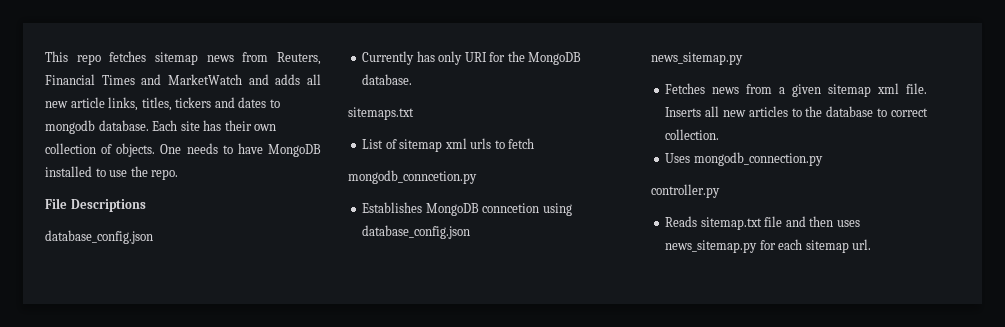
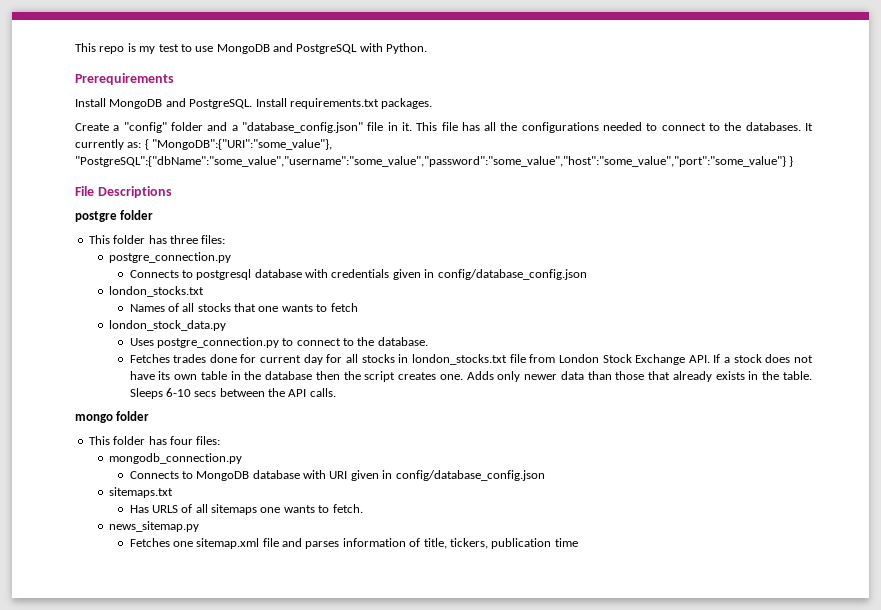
- This repo fetches sitemap news from Reuters, Financial Times and MarketWatch and adds all new article links, titles, tickers and dates to mongodb database. Each site has their own collection of objects. One needs to have MongoDB installed to use the repo.
+ This repo is my test to use MongoDB and PostgreSQL with Python.
+ Prerequirements
+ Install MongoDB and PostgreSQL. Install requirements.txt packages.
+ Create a "config" folder and a "database_config.json" file in it. This file has all the configurations needed to connect to the databases. It currently as: { "MongoDB":{"URI":"some_value"}, "PostgreSQL":{"dbName":"some_value","username":"some_value","password":"some_value","host":"some_value","port":"some_value"} }
  File Descriptions
- database_config.json
- Currently has only URI for the MongoDB database.
+ postgre folder
+ This folder has three files:
+ postgre_connection.py
+ Connects to postgresql database with credentials given in config/database_config.json
+ london_stocks.txt
+ Names of all stocks that one wants to fetch
+ london_stock_data.py
+ Uses postgre_connection.py to connect to the database.
+ Fetches trades done for current day for all stocks in london_stocks.txt file from London Stock Exchange API. If a stock does not have its own table in the database then the script creates one. Adds only newer data than those that already exists in the table. Sleeps 6-10 secs between the API calls.
+ mongo folder
+ This folder has four files:
+ mongodb_connection.py
+ Connects to MongoDB database with URI given in config/database_config.json
  sitemaps.txt
- List of sitemap xml urls to fetch
- mongodb_conncetion.py
- Establishes MongoDB conncetion using database_config.json
+ Has URLS of all sitemaps one wants to fetch.
  news_sitemap.py
- Fetches news from a given sitemap xml file. Inserts all new articles to the database to correct collection.
- Uses mongodb_connection.py
- controller.py
- Reads sitemap.txt file and then uses news_sitemap.py for each sitemap url.
+ Fetches one sitemap.xml file and parses information of title, tickers, publication time

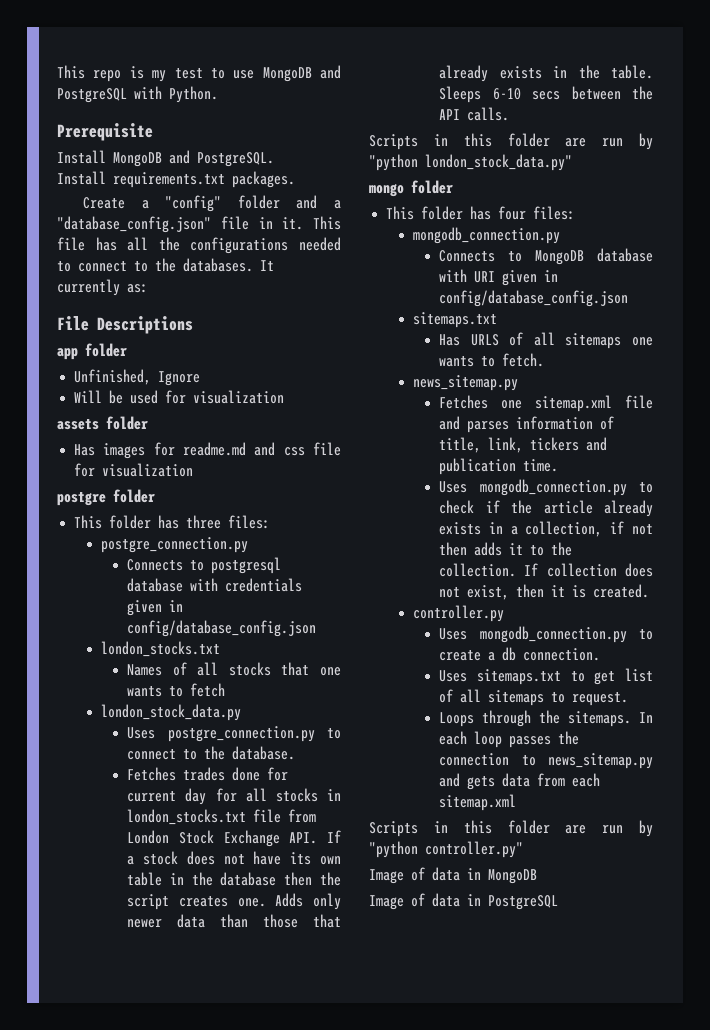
- Prerequirements
+ Prerequisite
- Install MongoDB and PostgreSQL. Install requirements.txt packages.
+ Install MongoDB and PostgreSQL.
+ Install requirements.txt packages.
- It currently as: { "MongoDB":{"URI":"some_value"}, "PostgreSQL":{"dbName":"some_value","username":"some_value","password":"some_value","host":"some_value","port":"some_value"} }
+ It currently as:
  File Descriptions
+ app folder
+ Unfinished, Ignore
+ Will be used for visualization
+ assets folder
+ Has images for readme.md and css file for visualization
+ Scripts in this folder are run by "python london_stock_data.py"
- Fetches one sitemap.xml file and parses information of title, tickers, publication time
+ Fetches one sitemap.xml file and parses information of title, link, tickers and publication time.
+ Uses mongodb_connection.py to check if the article already exists in a collection, if not then adds it to the collection. If collection does not exist, then it is created.
+ controller.py
+ Uses mongodb_connection.py to create a db connection.
+ Uses sitemaps.txt to get list of all sitemaps to request.
+ Loops through the sitemaps. In each loop passes the connection to news_sitemap.py and gets data from each sitemap.xml
+ Scripts in this folder are run by "python controller.py"
+ Image of data in MongoDB
+ Image of data in PostgreSQL

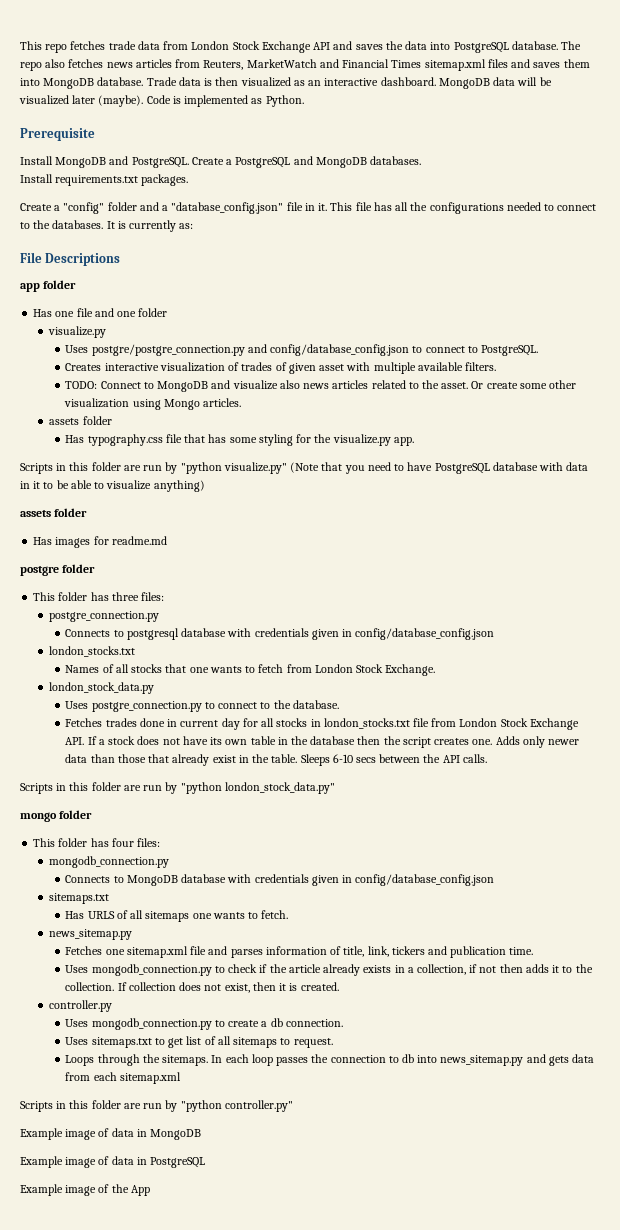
- This repo is my test to use MongoDB and PostgreSQL with Python.
+ This repo fetches trade data from London Stock Exchange API and saves the data into PostgreSQL database. The repo also fetches news articles from Reuters, MarketWatch and Financial Times sitemap.xml files and saves them into MongoDB database. Trade data is then visualized as an interactive dashboard. MongoDB data will be visualized later (maybe). Code is implemented as Python.
+ Create a PostgreSQL and MongoDB databases.
- It currently as:
+ It is currently as:
- Unfinished, Ignore
- Will be used for visualization
+ Has one file and one folder
+ visualize.py
+ Uses postgre/postgre_connection.py and config/database_config.json to connect to PostgreSQL.
+ Creates interactive visualization of trades of given asset with multiple available filters.
+ TODO: Connect to MongoDB and visualize also news articles related to the asset. Or create some other visualization using Mongo articles.
+ assets folder
+ Has typography.css file that has some styling for the visualize.py app.
+ Scripts in this folder are run by "python visualize.py" (Note that you need to have PostgreSQL database with data in it to be able to visualize anything)
- Has images for readme.md and css file for visualization
+ Has images for readme.md
- Names of all stocks that one wants to fetch
+ Names of all stocks that one wants to fetch from London Stock Exchange.
- Fetches trades done for current day for all stocks in london_stocks.txt file from London Stock Exchange API. If a stock does not have its own table in the database then the script creates one.
+ Fetches trades done in current day for all stocks in london_stocks.txt file from London Stock Exchange API. If a stock does not have its own table in the database then the script creates one.
- Adds only newer data than those that already exists in the table.
+ Adds only newer data than those that already exist in the table.
- Connects to MongoDB database with URI given in config/database_config.json
+ Connects to MongoDB database with credentials given in config/database_config.json
- In each loop passes the connection to news_sitemap.py and gets data from each sitemap.xml
+ In each loop passes the connection to db into news_sitemap.py and gets data from each sitemap.xml
- Image of data in MongoDB
+ Example image of data in MongoDB
- Image of data in PostgreSQL
+ Example image of data in PostgreSQL
+ Example image of the App

